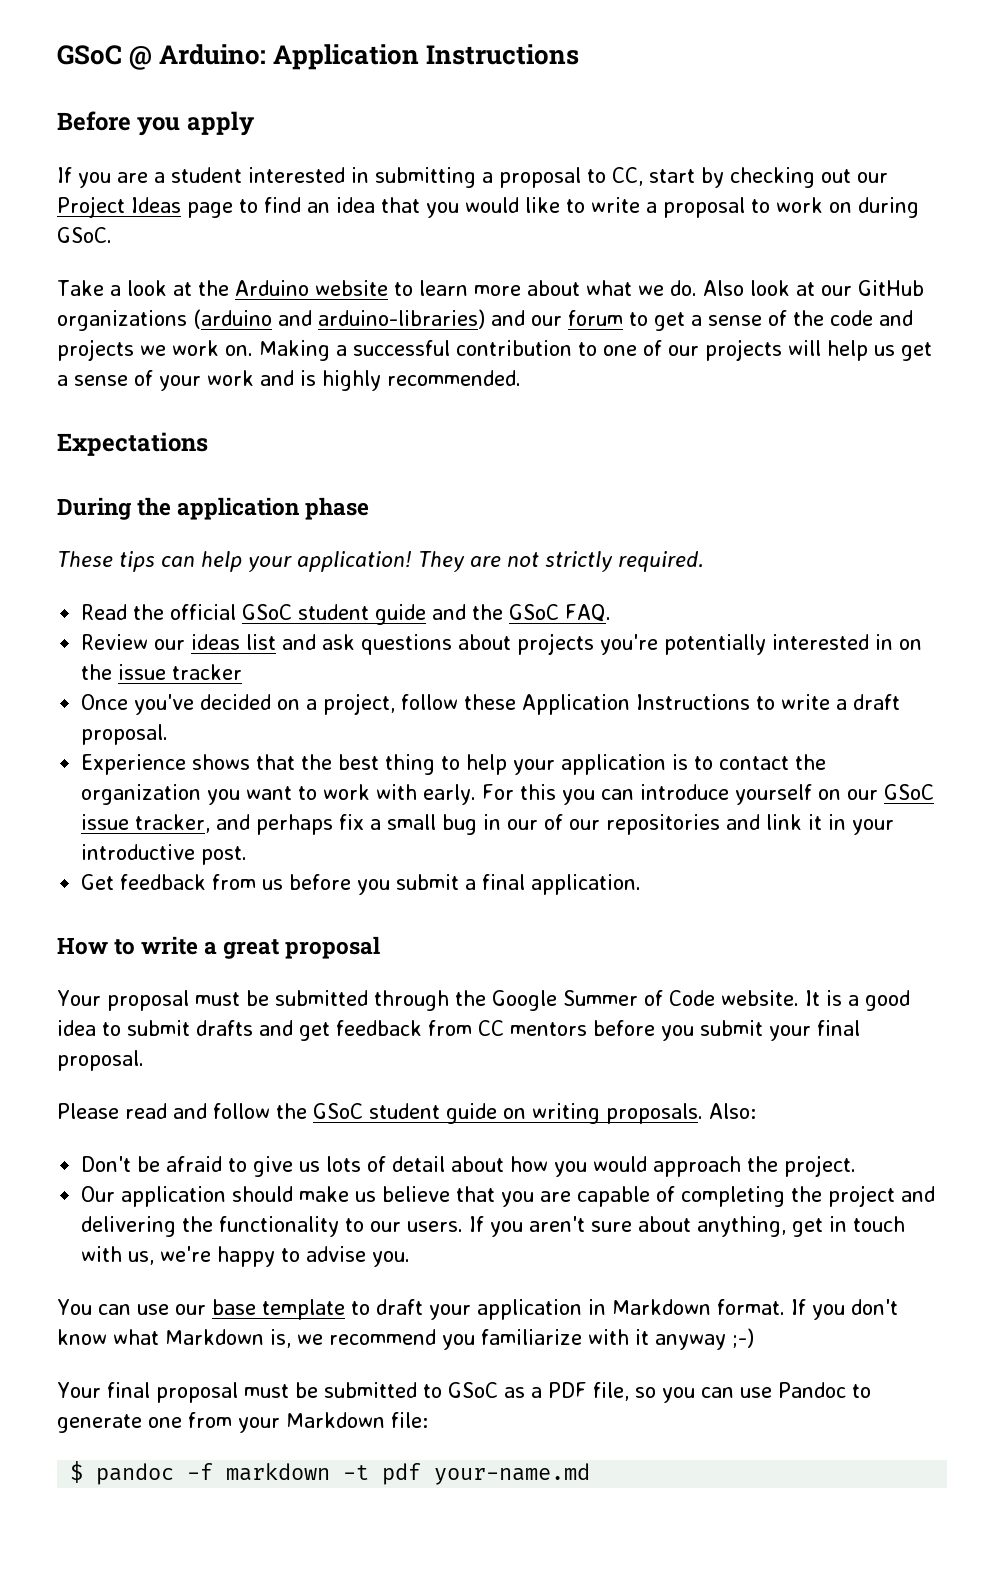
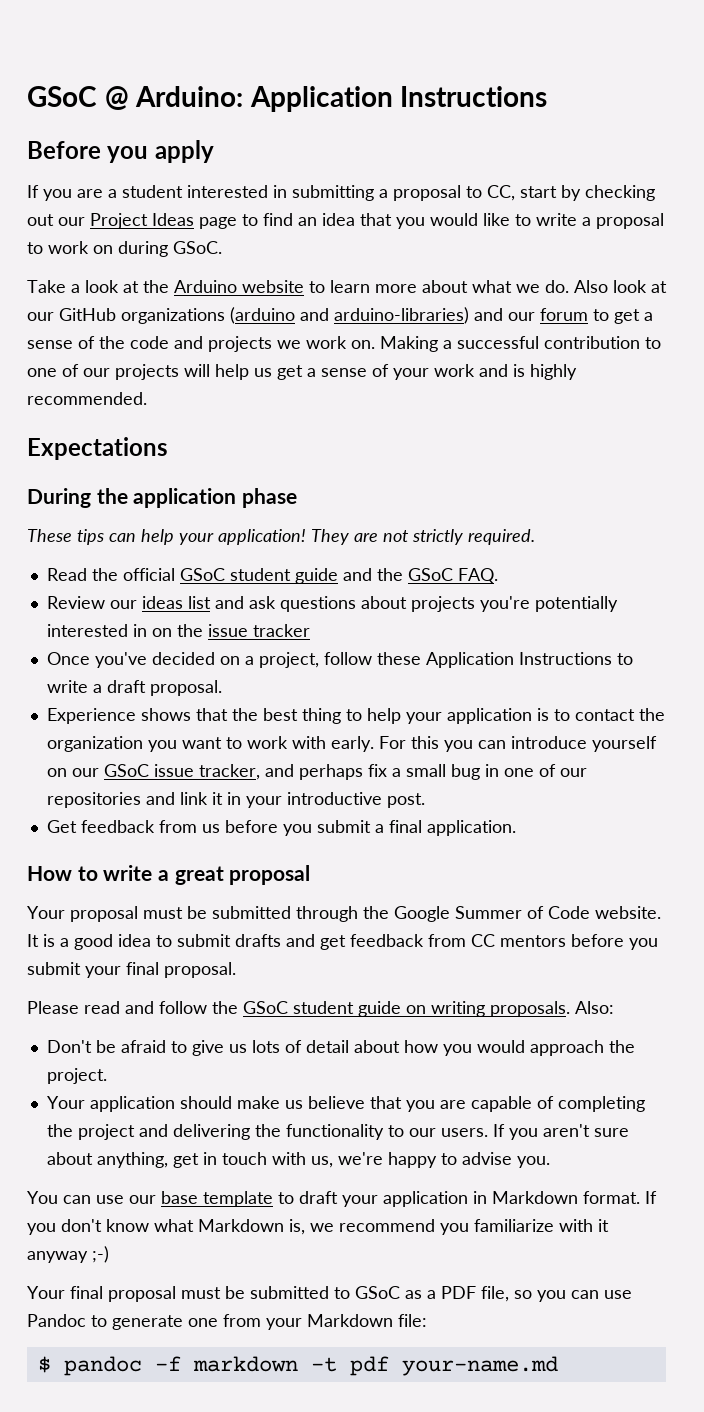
- For this you can introduce yourself on our GSoC issue tracker, and perhaps fix a small bug in our of our repositories and link it in your introductive post.
+ For this you can introduce yourself on our GSoC issue tracker, and perhaps fix a small bug in one of our repositories and link it in your introductive post.
- Our application should make us believe that you are capable of completing the project and delivering the functionality to our users.
+ Your application should make us believe that you are capable of completing the project and delivering the functionality to our users.

